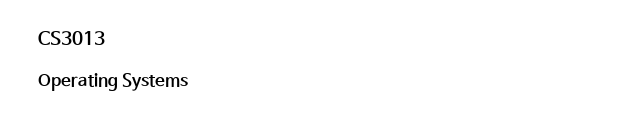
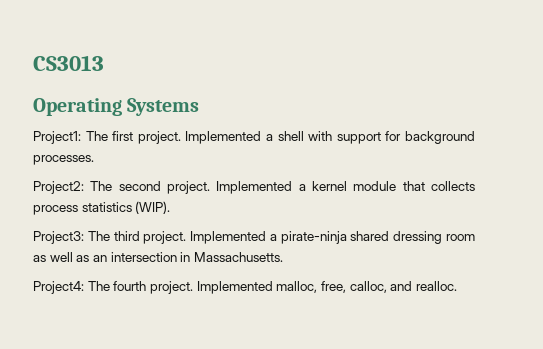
+ Project1: The first project. Implemented a shell with support for background processes.
+ Project2: The second project. Implemented a kernel module that collects process statistics (WIP).
+ Project3: The third project. Implemented a pirate-ninja shared dressing room as well as an intersection in Massachusetts.
+ Project4: The fourth project. Implemented malloc, free, calloc, and realloc.

